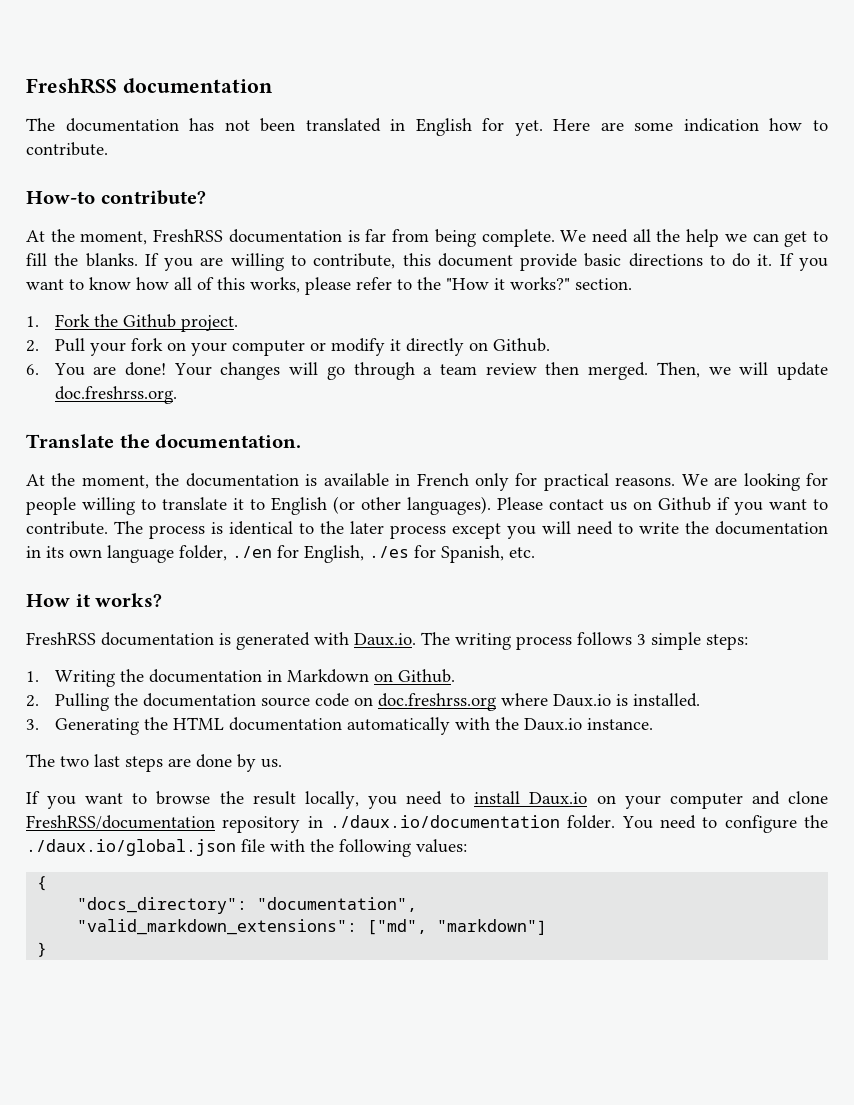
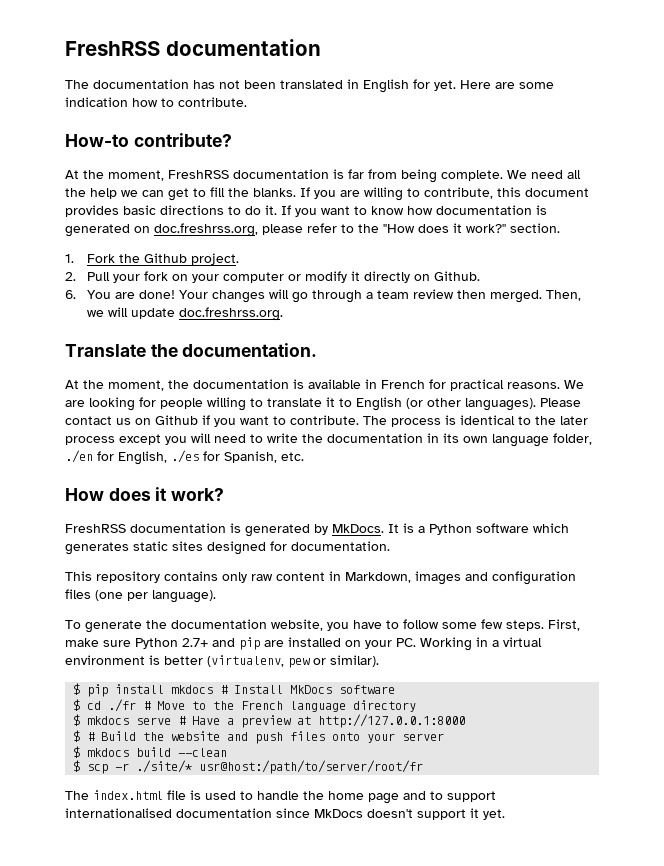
- If you are willing to contribute, this document provide basic directions to do it.
+ If you are willing to contribute, this document provides basic directions to do it.
- If you want to know how all of this works, please refer to the "How it works?" section.
+ If you want to know how documentation is generated on doc.freshrss.org, please refer to the "How does it work?" section.
- At the moment, the documentation is available in French only for practical reasons.
+ At the moment, the documentation is available in French for practical reasons.
- How it works?
+ How does it work?
- FreshRSS documentation is generated with Daux.io. The writing process follows 3 simple steps:
- 1. Writing the documentation in Markdown on Github.
- 2. Pulling the documentation source code on doc.freshrss.org where Daux.io is installed.
- 3. Generating the HTML documentation automatically with the Daux.io instance.
- The two last steps are done by us.
- If you want to browse the result locally, you need to install Daux.io on your computer and clone FreshRSS/documentation repository in ./daux.io/documentation folder. You need to configure the ./daux.io/global.json file with the following values:
- {
- "docs_directory": "documentation",
- "valid_markdown_extensions": ["md", "markdown"]
- }
+ FreshRSS documentation is generated by MkDocs. It is a Python software which generates static sites designed for documentation.
+ This repository contains only raw content in Markdown, images and configuration files (one per language).
+ To generate the documentation website, you have to follow some few steps. First, make sure Python 2.7+ and pip are installed on your PC. Working in a virtual environment is better (virtualenv, pew or similar).
+ $ pip install mkdocs # Install MkDocs software
+ $ cd ./fr # Move to the French language directory
+ $ mkdocs serve # Have a preview at http://127.0.0.1:8000
+ $ # Build the website and push files onto your server
+ $ mkdocs build --clean
+ $ scp -r ./site/* usr@host:/path/to/server/root/fr
+ The index.html file is used to handle the home page and to support internationalised documentation since MkDocs doesn't support it yet.

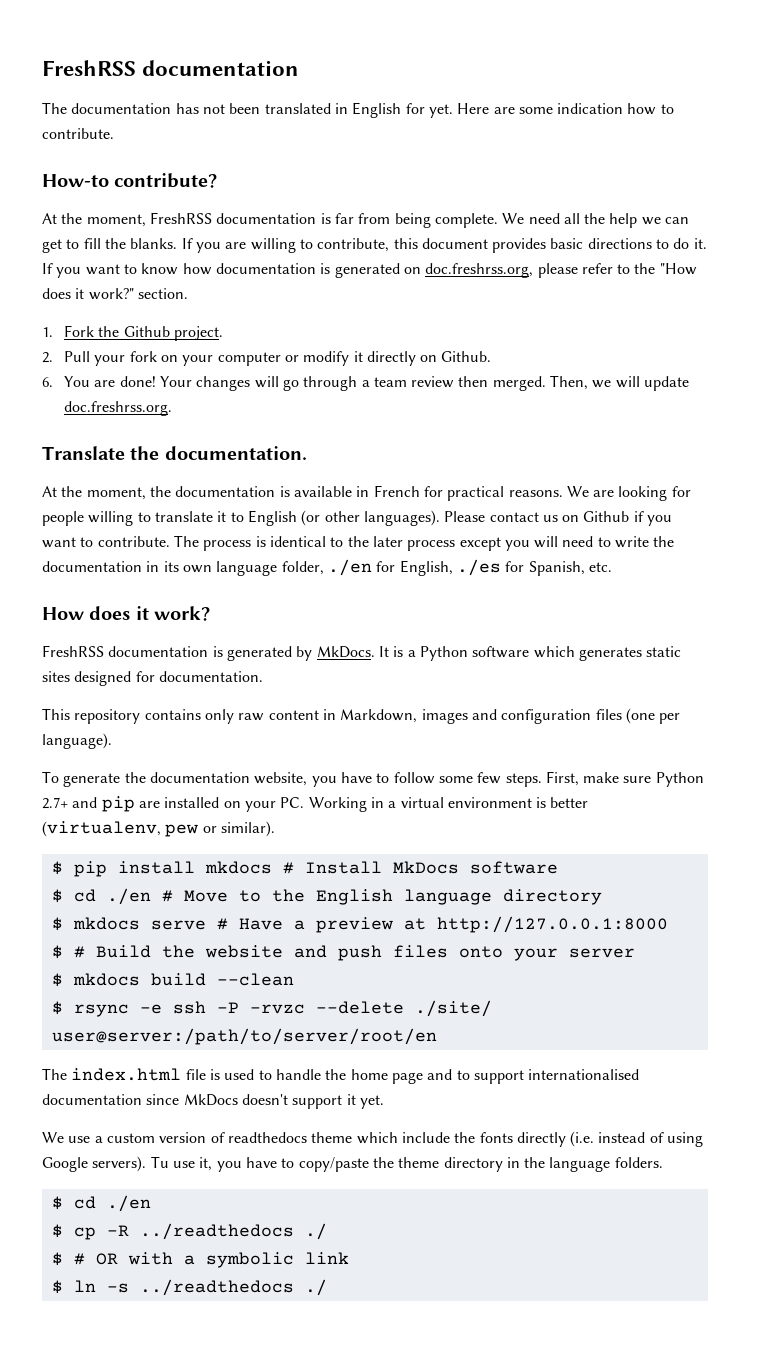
- $ cd ./fr # Move to the French language directory
+ $ cd ./en # Move to the English language directory
- $ scp -r ./site/* usr@host:/path/to/server/root/fr
+ $ rsync -e ssh -P -rvzc --delete ./site/ user@server:/path/to/server/root/en
+ We use a custom version of readthedocs theme which include the fonts directly (i.e. instead of using Google servers). Tu use it, you have to copy/paste the theme directory in the language folders.
+ $ cd ./en
+ $ cp -R ../readthedocs ./
+ $ # OR with a symbolic link
+ $ ln -s ../readthedocs ./

